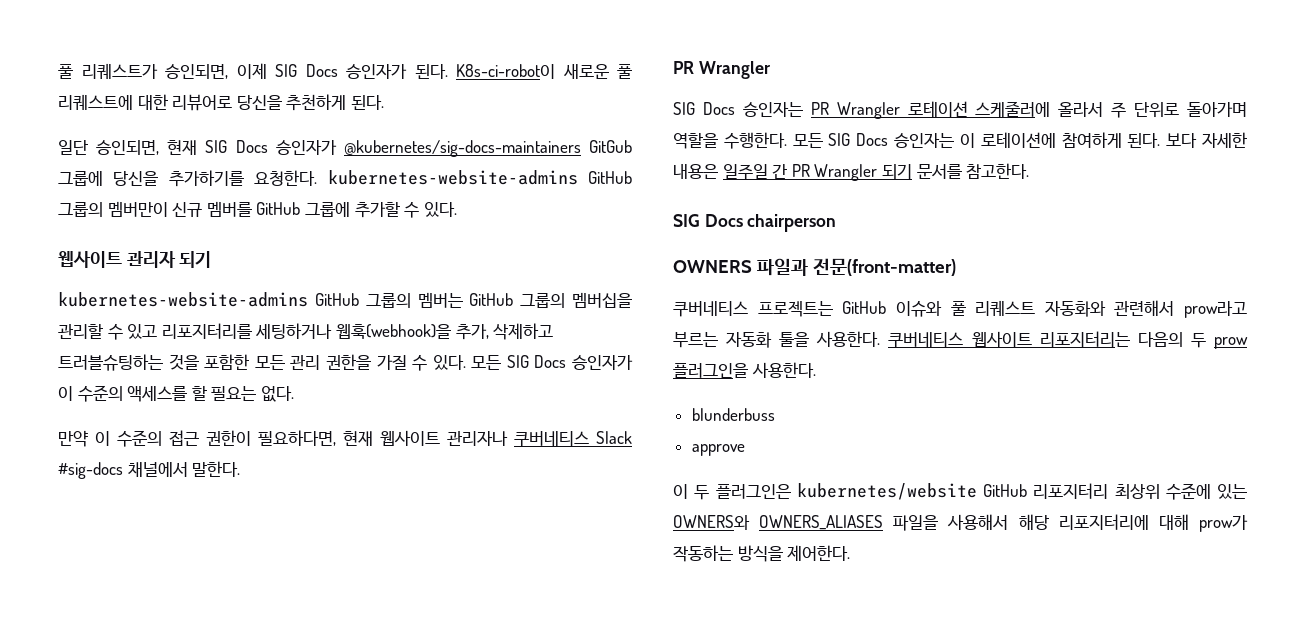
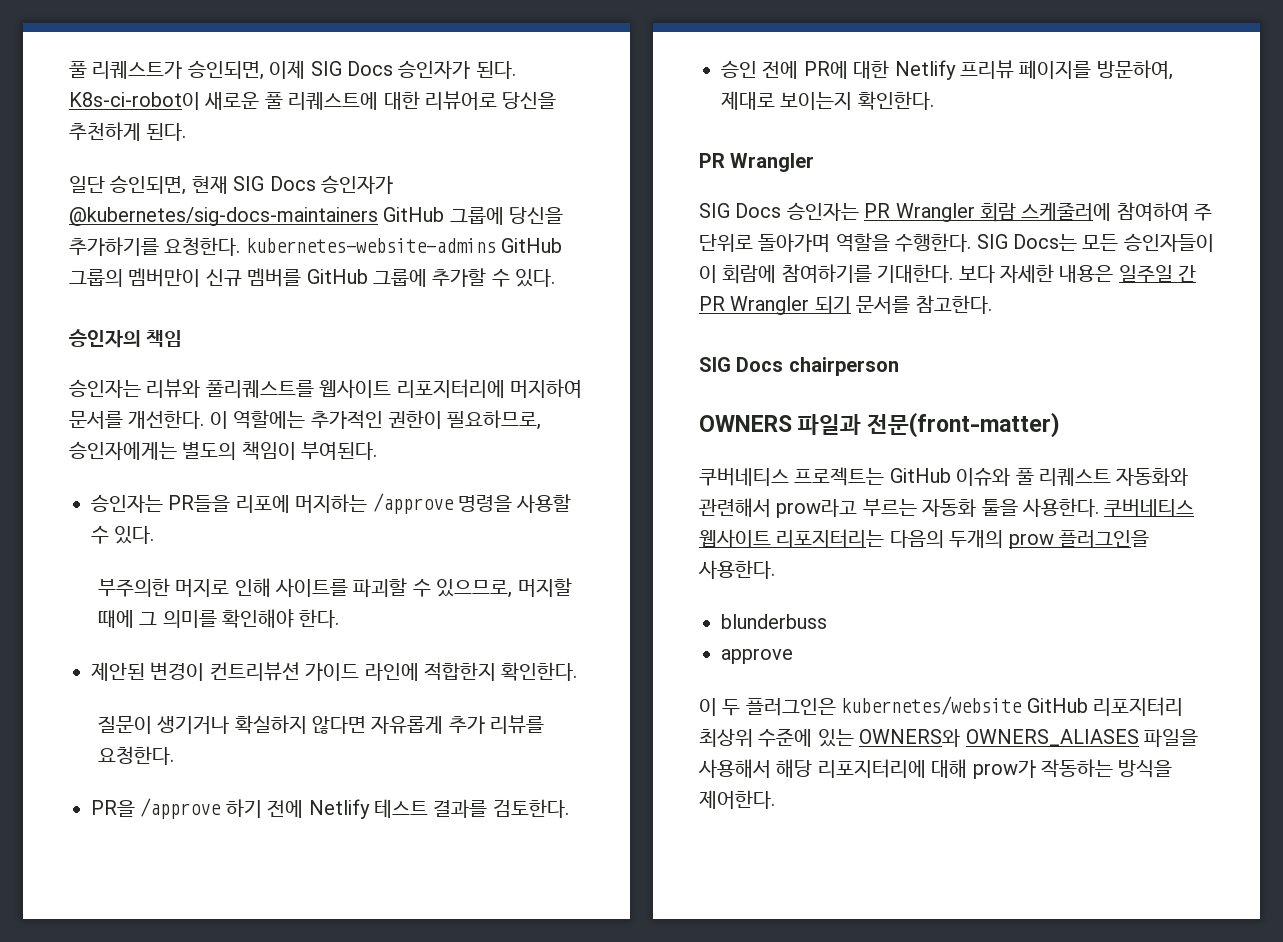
- 일단 승인되면, 현재 SIG Docs 승인자가 @kubernetes/sig-docs-maintainers GitGub 그룹에 당신을 추가하기를 요청한다. kubernetes-website-admins GitHub 그룹의 멤버만이 신규 멤버를 GitHub 그룹에 추가할 수 있다.
+ 일단 승인되면, 현재 SIG Docs 승인자가 @kubernetes/sig-docs-maintainers GitHub 그룹에 당신을 추가하기를 요청한다. kubernetes-website-admins GitHub 그룹의 멤버만이 신규 멤버를 GitHub 그룹에 추가할 수 있다.
- 웹사이트 관리자 되기
- kubernetes-website-admins GitHub 그룹의 멤버는 GitHub 그룹의 멤버십을 관리할 수 있고 리포지터리를 세팅하거나 웹훅(webhook)을 추가, 삭제하고 트러블슈팅하는 것을 포함한 모든 관리 권한을 가질 수 있다. 모든 SIG Docs 승인자가 이 수준의 액세스를 할 필요는 없다.
- 만약 이 수준의 접근 권한이 필요하다면, 현재 웹사이트 관리자나 쿠버네티스 Slack #sig-docs 채널에서 말한다.
+ 승인자의 책임
+ 승인자는 리뷰와 풀리퀘스트를 웹사이트 리포지터리에 머지하여 문서를 개선한다. 이 역할에는 추가적인 권한이 필요하므로, 승인자에게는 별도의 책임이 부여된다.
+ 승인자는 PR들을 리포에 머지하는 /approve 명령을 사용할 수 있다.
+ 부주의한 머지로 인해 사이트를 파괴할 수 있으므로, 머지할 때에 그 의미를 확인해야 한다.
+ 제안된 변경이 컨트리뷰션 가이드 라인에 적합한지 확인한다.
+ 질문이 생기거나 확실하지 않다면 자유롭게 추가 리뷰를 요청한다.
+ PR을 /approve 하기 전에 Netlify 테스트 결과를 검토한다.
+ 승인 전에 PR에 대한 Netlify 프리뷰 페이지를 방문하여, 제대로 보이는지 확인한다.
- SIG Docs 승인자는 PR Wrangler 로테이션 스케줄러에 올라서 주 단위로 돌아가며 역할을 수행한다.
+ SIG Docs 승인자는 PR Wrangler 회람 스케줄러에 참여하여 주 단위로 돌아가며 역할을 수행한다.
- 모든 SIG Docs 승인자는 이 로테이션에 참여하게 된다.
+ SIG Docs는 모든 승인자들이 이 회람에 참여하기를 기대한다.
- 쿠버네티스 웹사이트 리포지터리는 다음의 두 prow 플러그인을 사용한다.
+ 쿠버네티스 웹사이트 리포지터리는 다음의 두개의 prow 플러그인을 사용한다.

